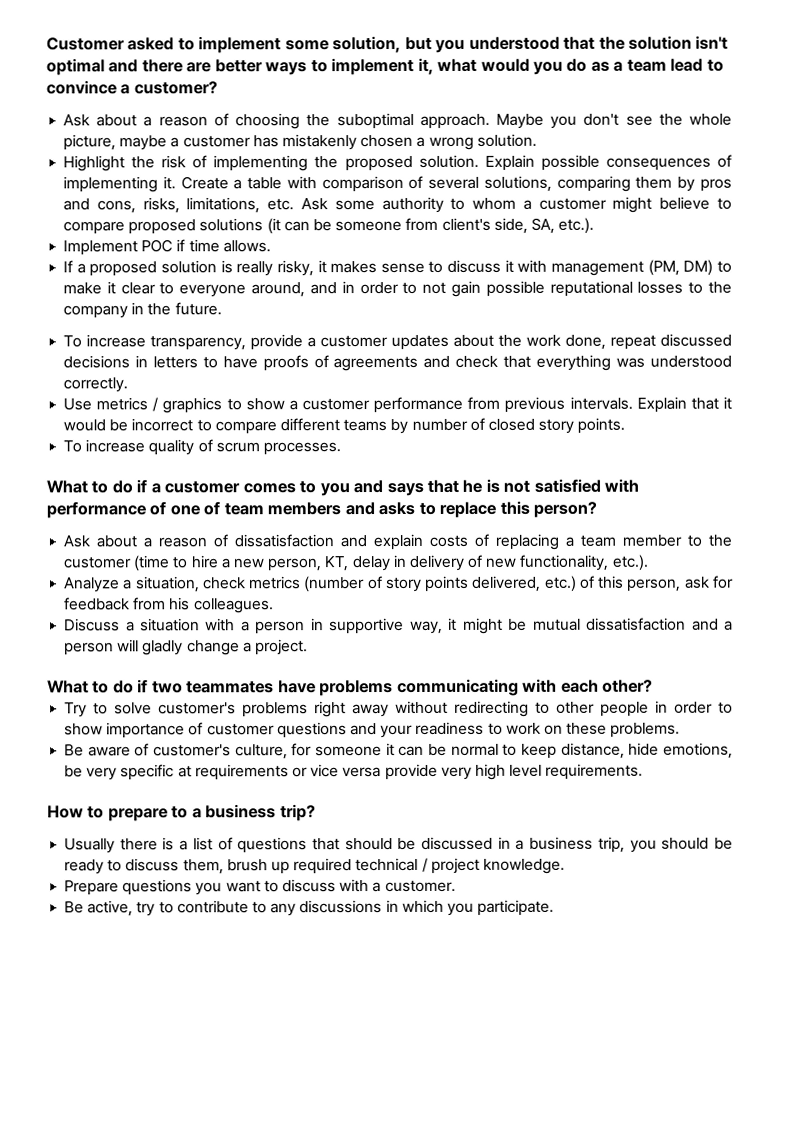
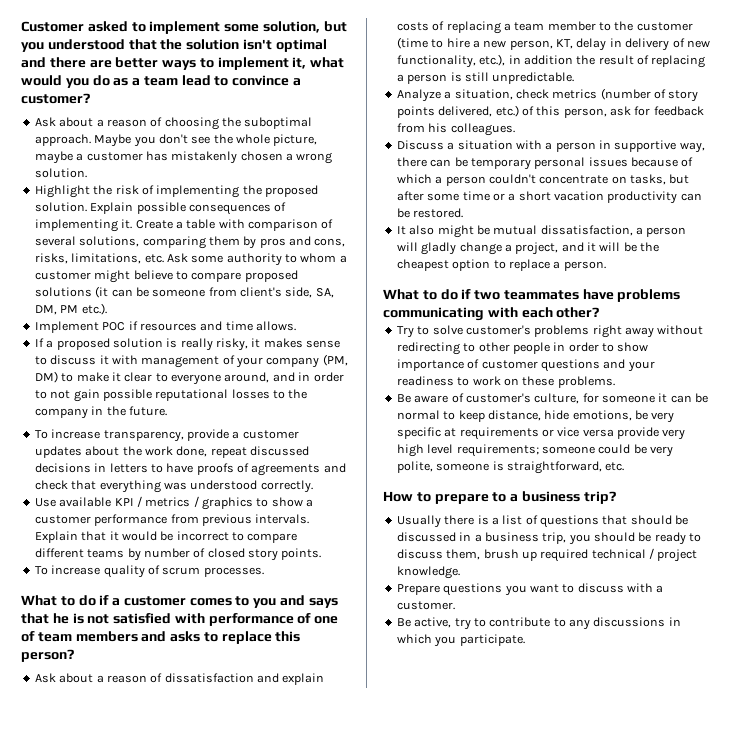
- Create a table with comparison of several solutions, comparing them by pros and cons, risks, limitations, etc. Ask some authority to whom a customer might believe to compare proposed solutions (it can be someone from client's side, SA, etc.).
+ Create a table with comparison of several solutions, comparing them by pros and cons, risks, limitations, etc. Ask some authority to whom a customer might believe to compare proposed solutions (it can be someone from client's side, SA, DM, PM etc.).
- Implement POC if time allows.
+ Implement POC if resources and time allows.
- If a proposed solution is really risky, it makes sense to discuss it with management (PM, DM) to make it clear to everyone around, and in order to not gain possible reputational losses to the company in the future.
+ If a proposed solution is really risky, it makes sense to discuss it with management of your company (PM, DM) to make it clear to everyone around, and in order to not gain possible reputational losses to the company in the future.
- Use metrics / graphics to show a customer performance from previous intervals.
+ Use available KPI / metrics / graphics to show a customer performance from previous intervals.
- Ask about a reason of dissatisfaction and explain costs of replacing a team member to the customer (time to hire a new person, KT, delay in delivery of new functionality, etc.).
+ Ask about a reason of dissatisfaction and explain costs of replacing a team member to the customer (time to hire a new person, KT, delay in delivery of new functionality, etc.), in addition the result of replacing a person is still unpredictable.
- Discuss a situation with a person in supportive way, it might be mutual dissatisfaction and a person will gladly change a project.
+ Discuss a situation with a person in supportive way, there can be temporary personal issues because of which a person couldn't concentrate on tasks, but after some time or a short vacation productivity can be restored.
+ It also might be mutual dissatisfaction, a person will gladly change a project, and it will be the cheapest option to replace a person.
- Be aware of customer's culture, for someone it can be normal to keep distance, hide emotions, be very specific at requirements or vice versa provide very high level requirements.
+ Be aware of customer's culture, for someone it can be normal to keep distance, hide emotions, be very specific at requirements or vice versa provide very high level requirements; someone could be very polite, someone is straightforward, etc.

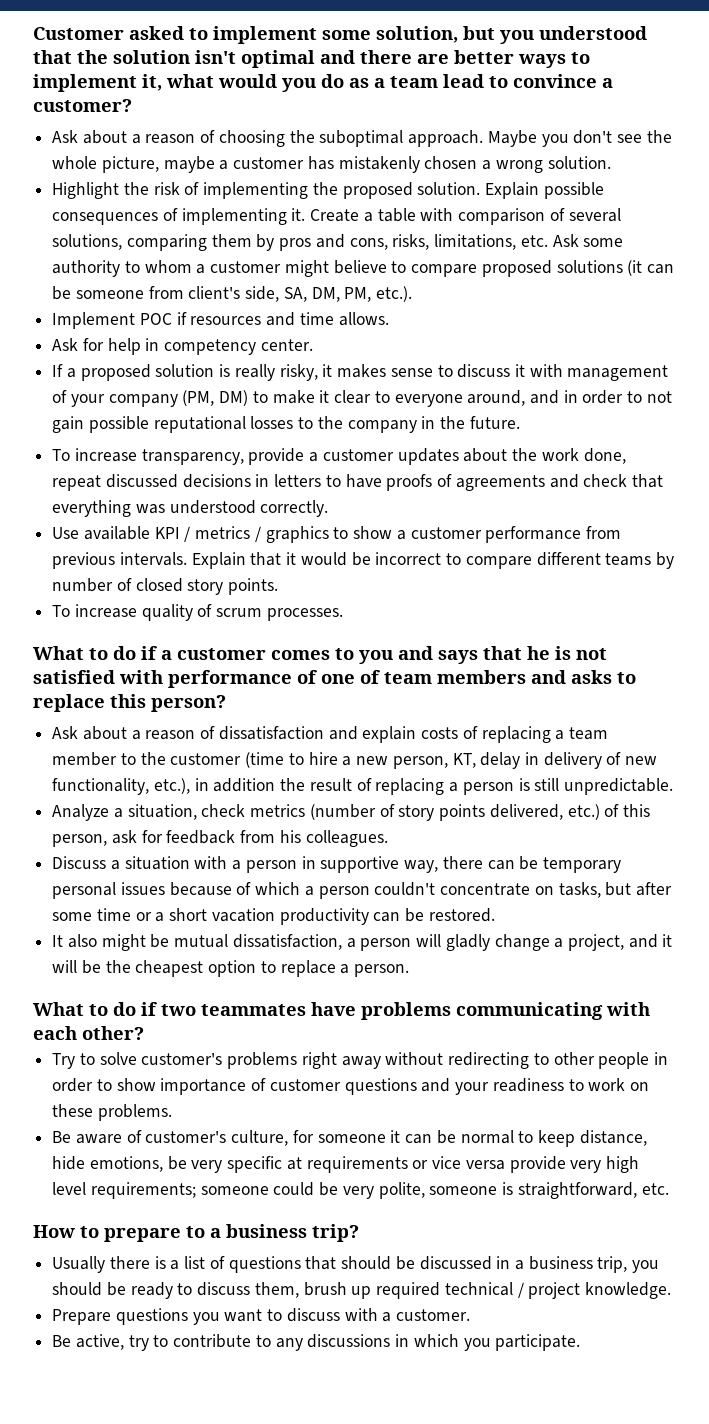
- Create a table with comparison of several solutions, comparing them by pros and cons, risks, limitations, etc. Ask some authority to whom a customer might believe to compare proposed solutions (it can be someone from client's side, SA, DM, PM etc.).
+ Create a table with comparison of several solutions, comparing them by pros and cons, risks, limitations, etc. Ask some authority to whom a customer might believe to compare proposed solutions (it can be someone from client's side, SA, DM, PM, etc.).
+ Ask for help in competency center.

